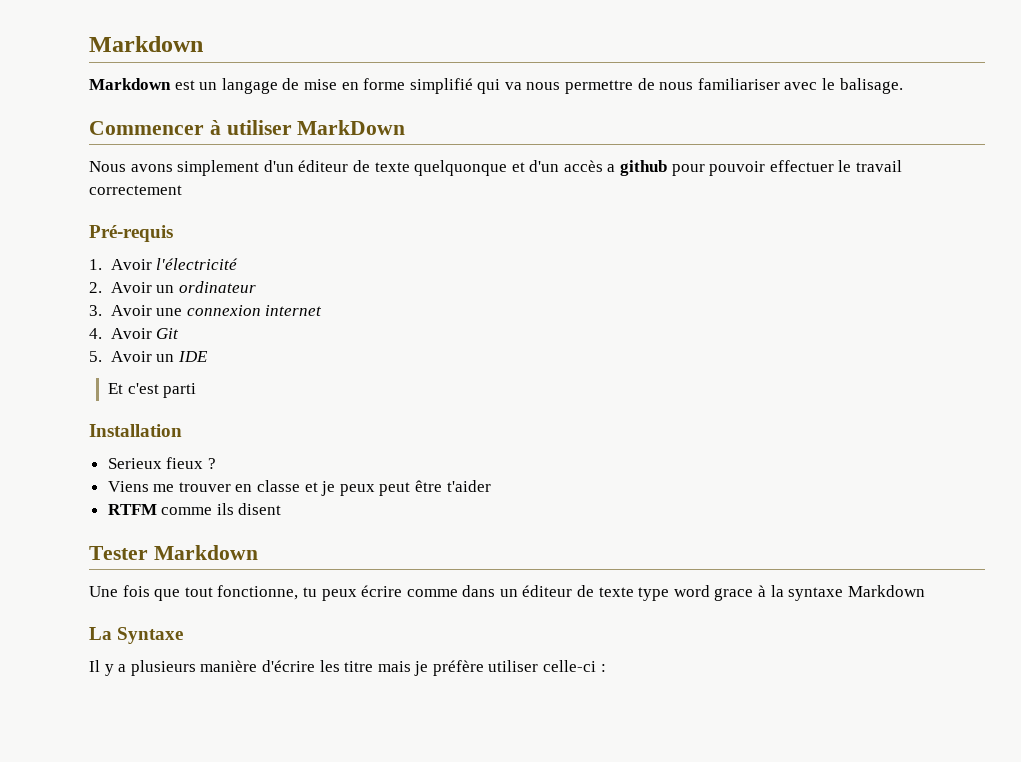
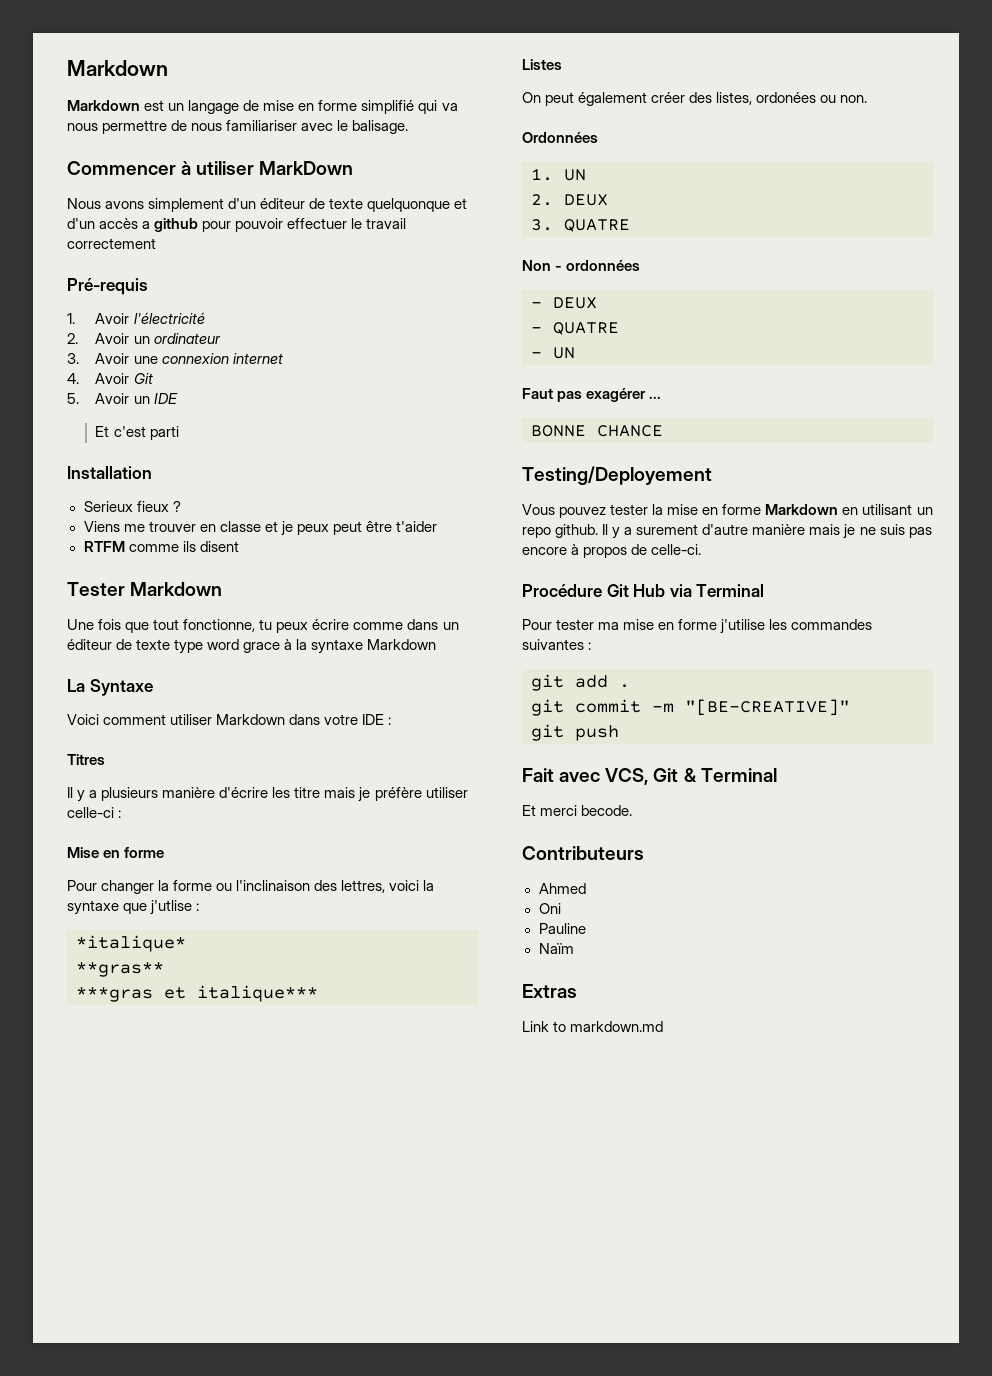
+ Voici comment utiliser Markdown dans votre IDE :
+ Titres
+ Mise en forme
+ Pour changer la forme ou l'inclinaison des lettres, voici la syntaxe que j'utlise :
+ *italique*
+ **gras**
+ ***gras et italique***
+ Listes
+ On peut également créer des listes, ordonées ou non.
+ Ordonnées
+ 1. UN
+ 2. DEUX
+ 3. QUATRE
+ Non - ordonnées
+ - DEUX
+ - QUATRE
+ - UN
+ Faut pas exagérer ...
+ BONNE CHANCE
+ Testing/Deployement
+ Vous pouvez tester la mise en forme Markdown en utilisant un repo github. Il y a surement d'autre manière mais je ne suis pas encore à propos de celle-ci.
+ Procédure Git Hub via Terminal
+ Pour tester ma mise en forme j'utilise les commandes suivantes :
+ git add .
+ git commit -m "[BE-CREATIVE]"
+ git push
+ Fait avec VCS, Git & Terminal
+ Et merci becode.
+ Contributeurs
+ Ahmed
+ Oni
+ Pauline
+ Naïm
+ Extras
+ Link to markdown.md

